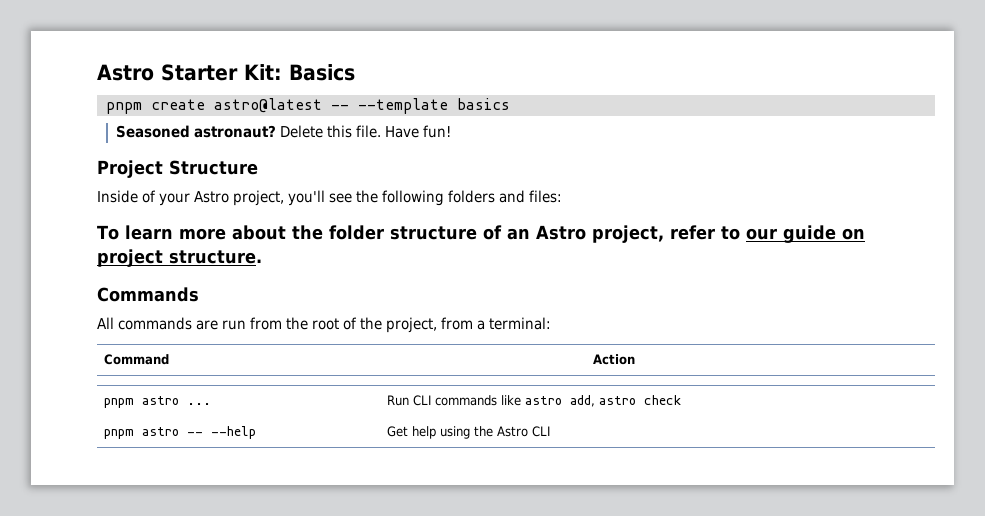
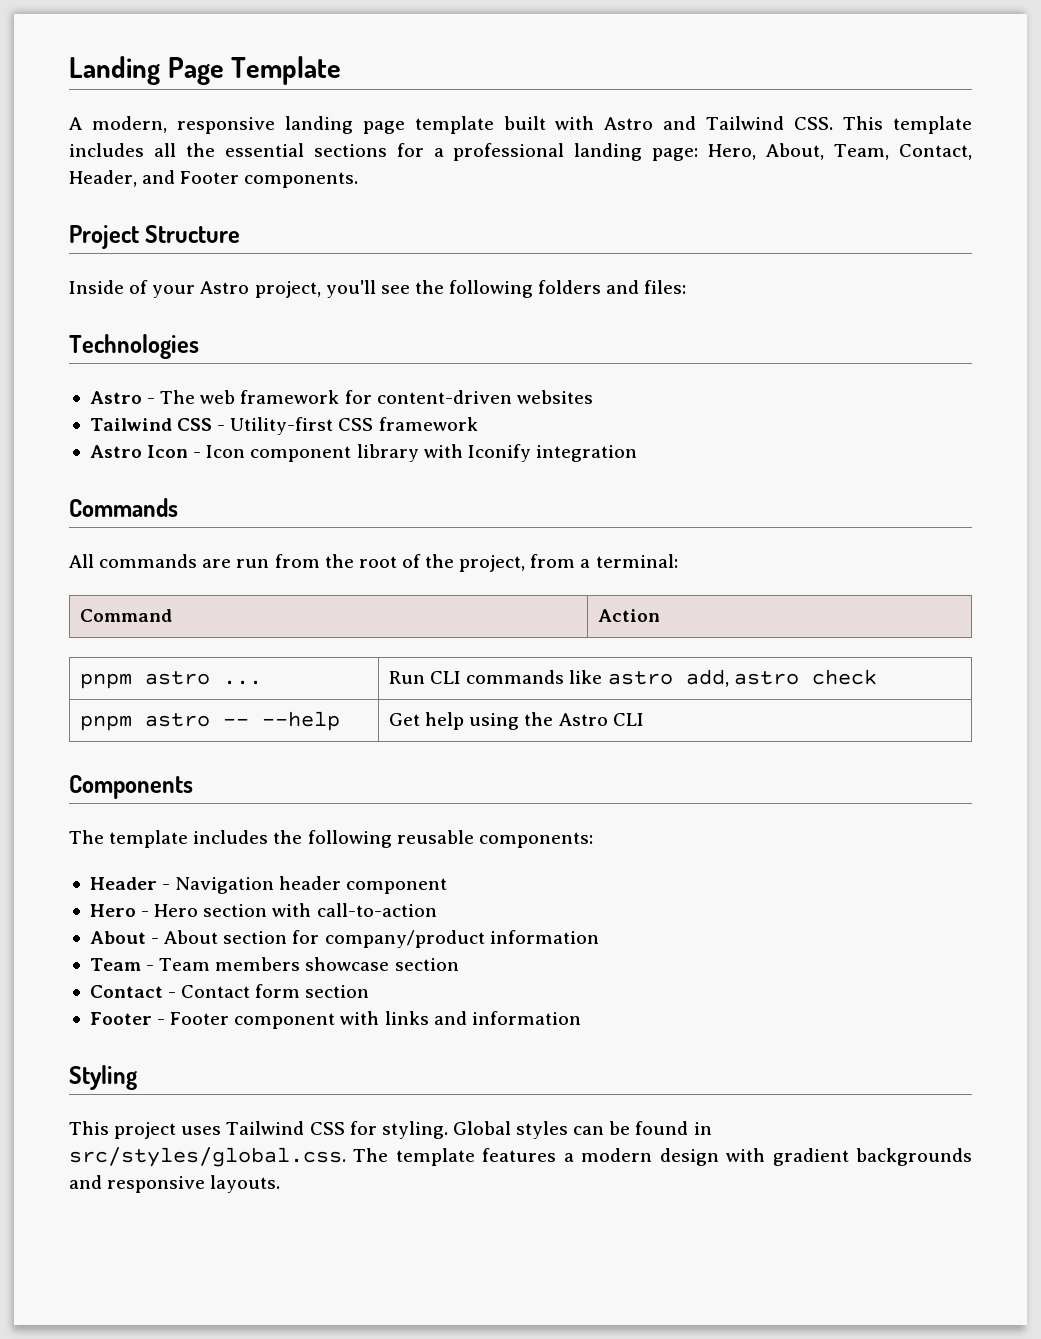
- Astro Starter Kit: Basics
- pnpm create astro@latest -- --template basics
- Seasoned astronaut? Delete this file. Have fun!
+ Landing Page Template
+ A modern, responsive landing page template built with Astro and Tailwind CSS. This template includes all the essential sections for a professional landing page: Hero, About, Team, Contact, Header, and Footer components.
- To learn more about the folder structure of an Astro project, refer to our guide on project structure.
+ Technologies
+ Astro - The web framework for content-driven websites
+ Tailwind CSS - Utility-first CSS framework
+ Astro Icon - Icon component library with Iconify integration
+ Components
+ The template includes the following reusable components:
+ Header - Navigation header component
+ Hero - Hero section with call-to-action
+ About - About section for company/product information
+ Team - Team members showcase section
+ Contact - Contact form section
+ Footer - Footer component with links and information
+ Styling
+ This project uses Tailwind CSS for styling. Global styles can be found in src/styles/global.css. The template features a modern design with gradient backgrounds and responsive layouts.

